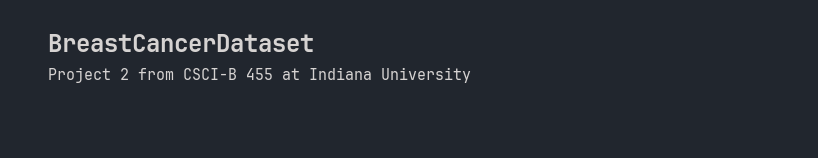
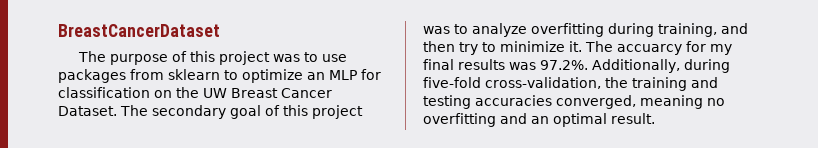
- Project 2 from CSCI-B 455 at Indiana University
+ The purpose of this project was to use packages from sklearn to optimize an MLP for classification on the UW Breast Cancer Dataset. The secondary goal of this project was to analyze overfitting during training, and then try to minimize it. The accuarcy for my final results was 97.2%. Additionally, during five-fold cross-validation, the training and testing accuracies converged, meaning no overfitting and an optimal result.

